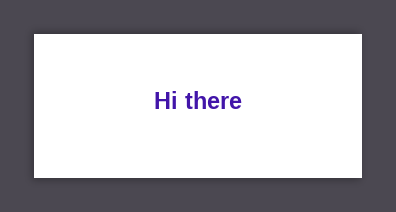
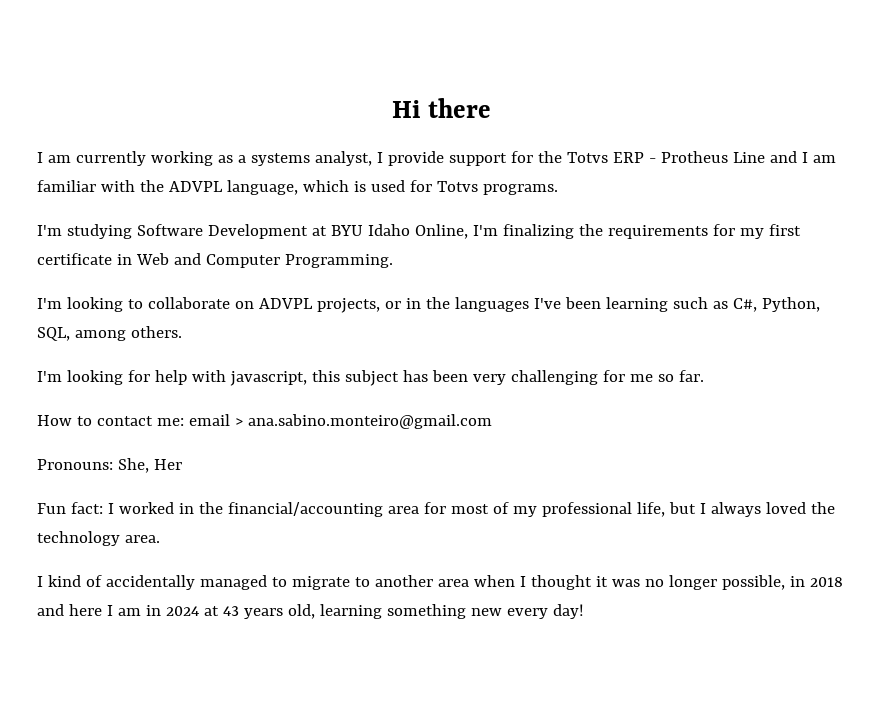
+ I am currently working as a systems analyst, I provide support for the Totvs ERP - Protheus Line and I am familiar with the ADVPL language, which is used for Totvs programs.
+ I'm studying Software Development at BYU Idaho Online, I'm finalizing the requirements for my first certificate in Web and Computer Programming.
+ I'm looking to collaborate on ADVPL projects, or in the languages I've been learning such as C#, Python, SQL, among others.
+ I'm looking for help with javascript, this subject has been very challenging for me so far.
+ How to contact me: email > ana.sabino.monteiro@gmail.com
+ Pronouns: She, Her
+ Fun fact: I worked in the financial/accounting area for most of my professional life, but I always loved the technology area.
+ I kind of accidentally managed to migrate to another area when I thought it was no longer possible, in 2018 and here I am in 2024 at 43 years old, learning something new every day!

